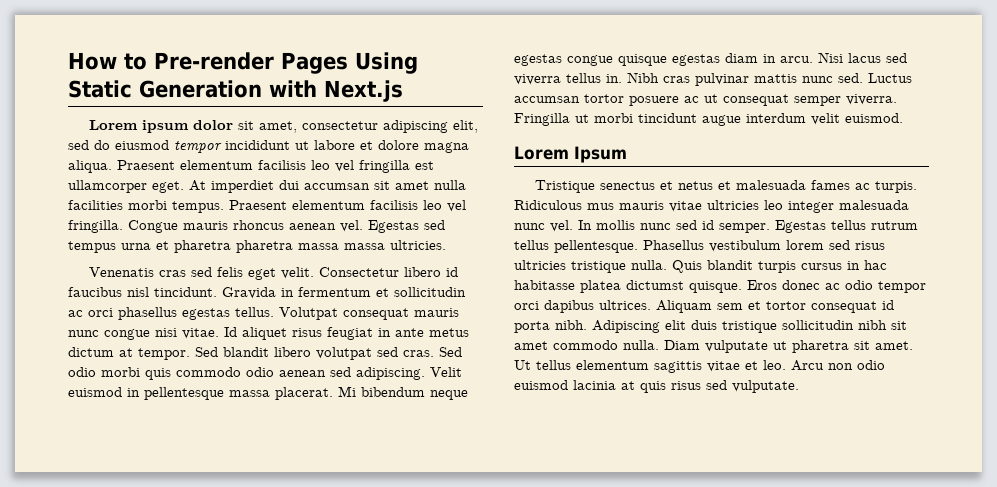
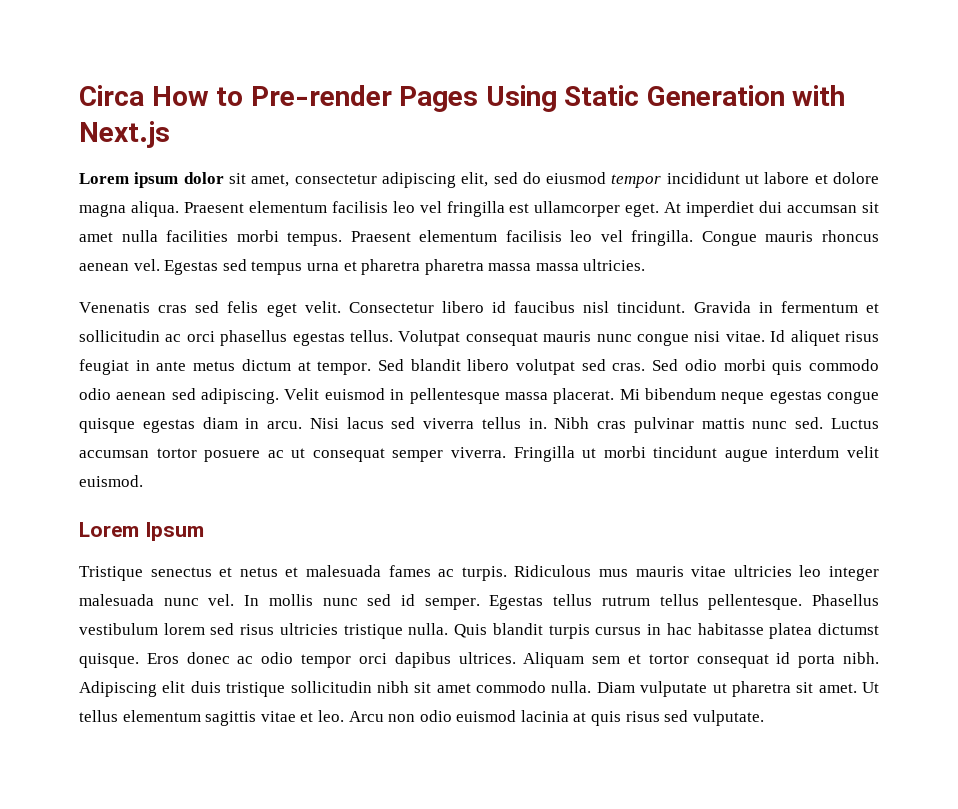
- How to Pre-render Pages Using Static Generation with Next.js
+ Circa How to Pre-render Pages Using Static Generation with Next.js

